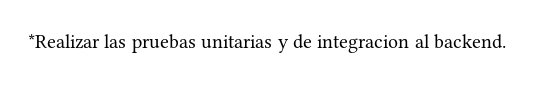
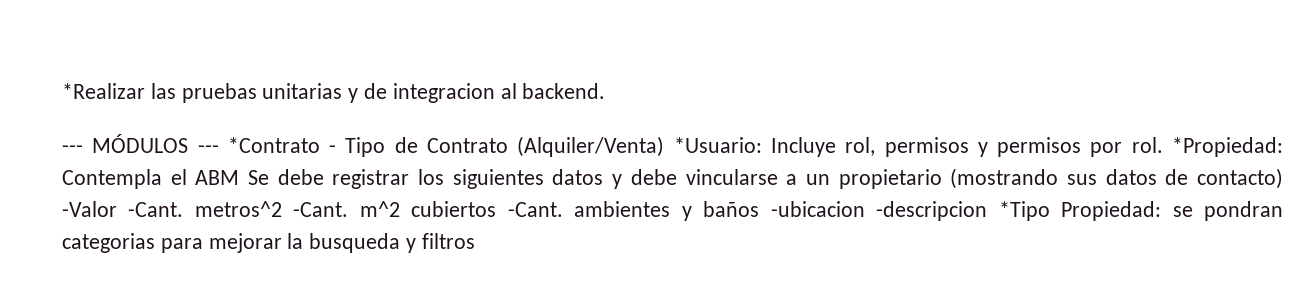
+ --- MÓDULOS --- *Contrato - Tipo de Contrato (Alquiler/Venta) *Usuario: Incluye rol, permisos y permisos por rol. *Propiedad: Contempla el ABM Se debe registrar los siguientes datos y debe vincularse a un propietario (mostrando sus datos de contacto) -Valor -Cant. metros^2 -Cant. m^2 cubiertos -Cant. ambientes y baños -ubicacion -descripcion *Tipo Propiedad: se pondran categorias para mejorar la busqueda y filtros

